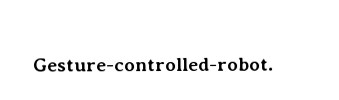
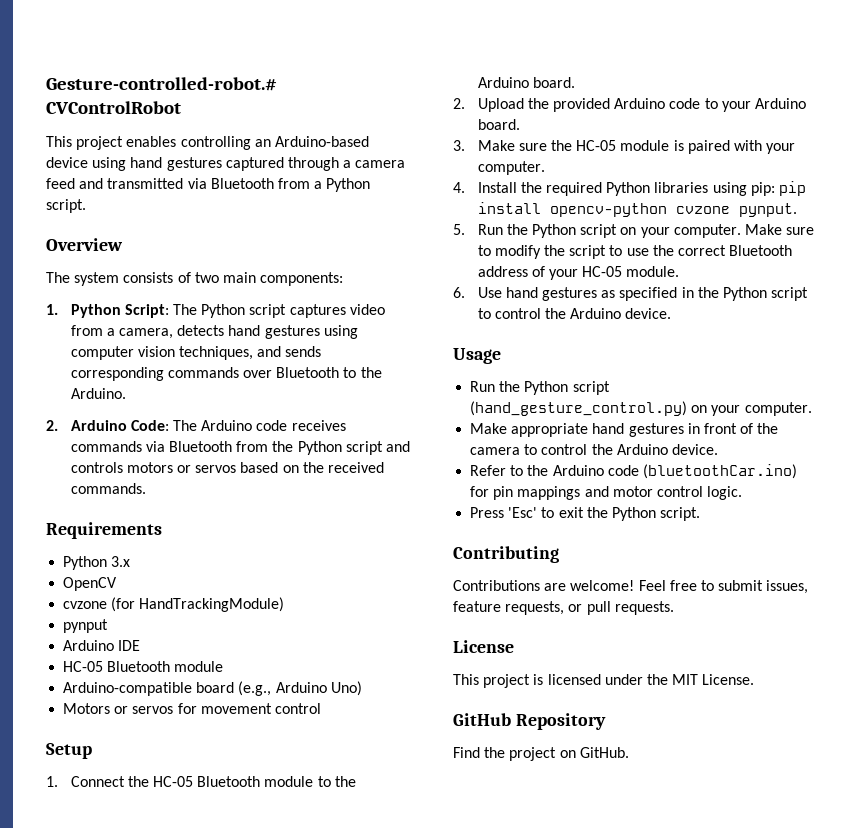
- Gesture-controlled-robot.
+ Gesture-controlled-robot.# CVControlRobot
+ This project enables controlling an Arduino-based device using hand gestures captured through a camera feed and transmitted via Bluetooth from a Python script.
+ Overview
+ The system consists of two main components:
+ 1. Python Script: The Python script captures video from a camera, detects hand gestures using computer vision techniques, and sends corresponding commands over Bluetooth to the Arduino.
+ 2. Arduino Code: The Arduino code receives commands via Bluetooth from the Python script and controls motors or servos based on the received commands.
+ Requirements
+ Python 3.x
+ OpenCV
+ cvzone (for HandTrackingModule)
+ pynput
+ Arduino IDE
+ HC-05 Bluetooth module
+ Arduino-compatible board (e.g., Arduino Uno)
+ Motors or servos for movement control
+ Setup
+ 1. Connect the HC-05 Bluetooth module to the Arduino board.
+ 2. Upload the provided Arduino code to your Arduino board.
+ 3. Make sure the HC-05 module is paired with your computer.
+ 4. Install the required Python libraries using pip: pip install opencv-python cvzone pynput.
+ 5. Run the Python script on your computer. Make sure to modify the script to use the correct Bluetooth address of your HC-05 module.
+ 6. Use hand gestures as specified in the Python script to control the Arduino device.
+ Usage
+ Run the Python script (hand_gesture_control.py) on your computer.
+ Make appropriate hand gestures in front of the camera to control the Arduino device.
+ Refer to the Arduino code (bluetoothCar.ino) for pin mappings and motor control logic.
+ Press 'Esc' to exit the Python script.
+ Contributing
+ Contributions are welcome! Feel free to submit issues, feature requests, or pull requests.
+ License
+ This project is licensed under the MIT License.
+ GitHub Repository
+ Find the project on GitHub.

